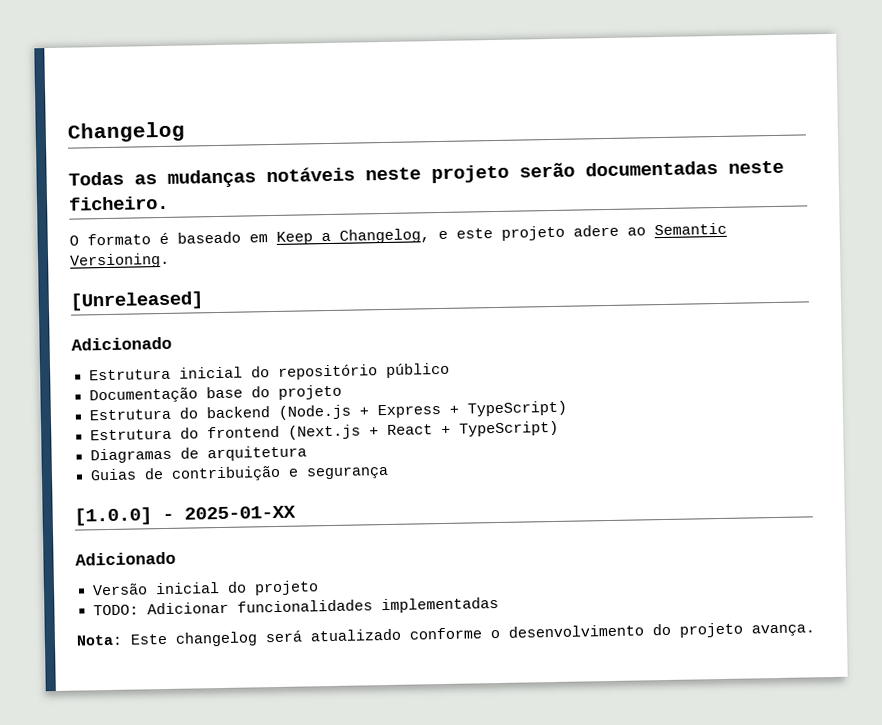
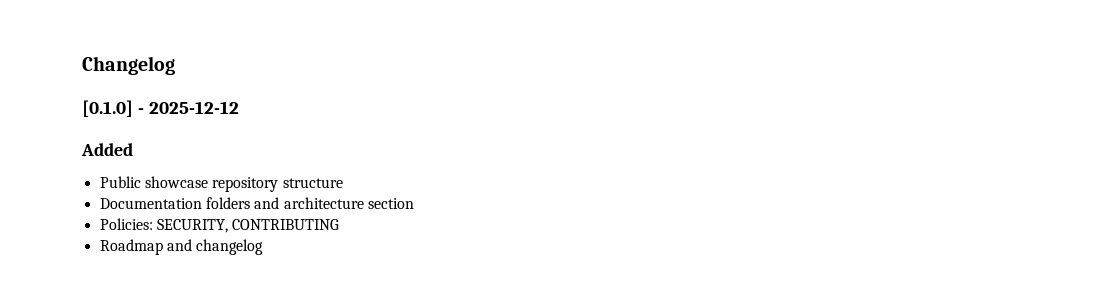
- Todas as mudanças notáveis neste projeto serão documentadas neste ficheiro.
- O formato é baseado em Keep a Changelog, e este projeto adere ao Semantic Versioning.
- [Unreleased]
- Adicionado
- Estrutura inicial do repositório público
- Documentação base do projeto
- Estrutura do backend (Node.js + Express + TypeScript)
- Estrutura do frontend (Next.js + React + TypeScript)
- Diagramas de arquitetura
- Guias de contribuição e segurança
- [1.0.0] - 2025-01-XX
- Adicionado
- Versão inicial do projeto
- TODO: Adicionar funcionalidades implementadas
- Nota: Este changelog será atualizado conforme o desenvolvimento do projeto avança.
+ [0.1.0] - 2025-12-12
+ Added
+ Public showcase repository structure
+ Documentation folders and architecture section
+ Policies: SECURITY, CONTRIBUTING
+ Roadmap and changelog

